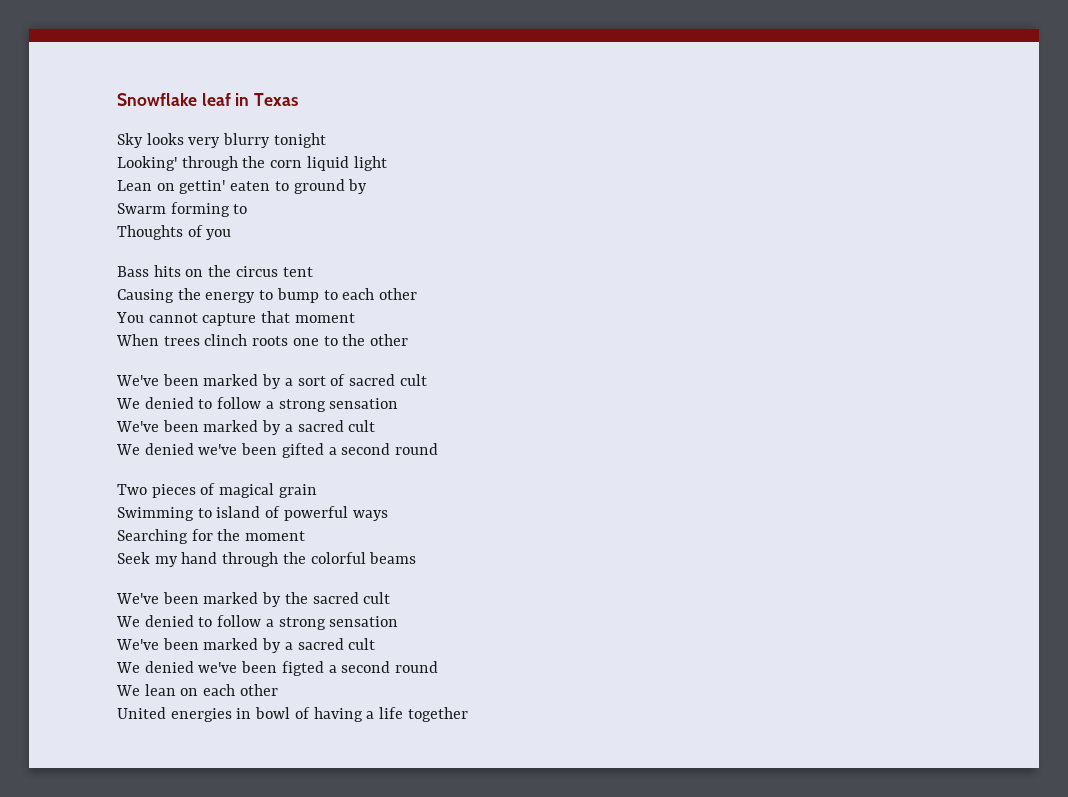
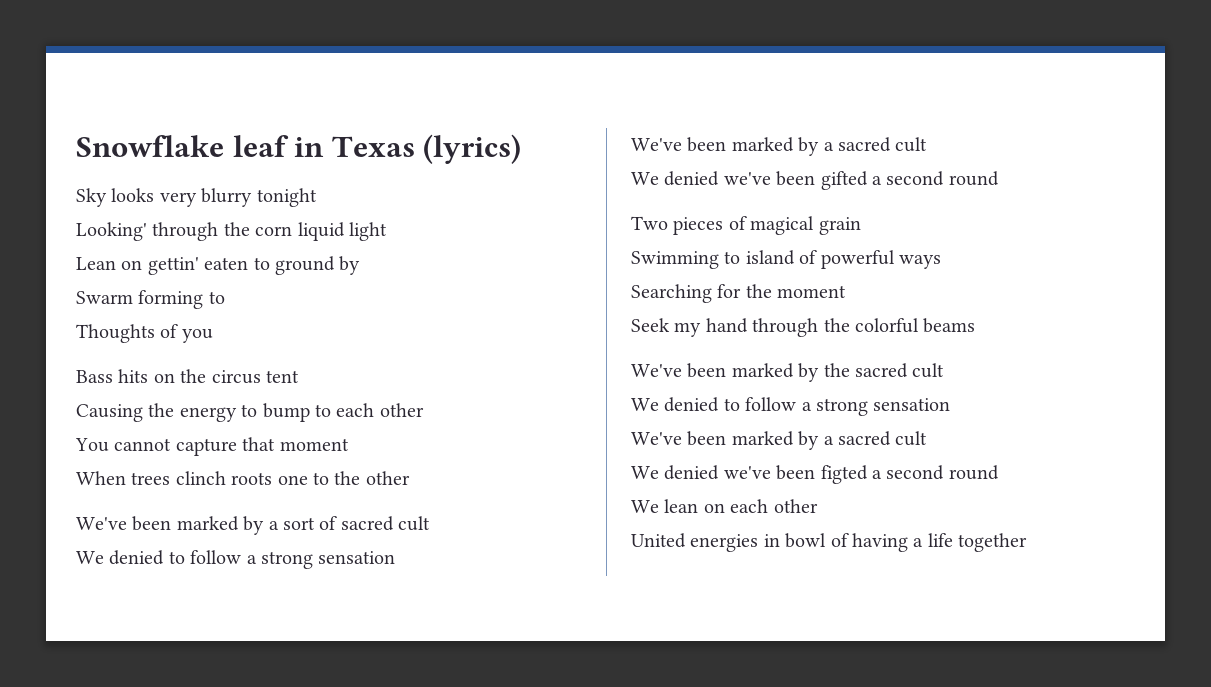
- Snowflake leaf in Texas
+ Snowflake leaf in Texas (lyrics)

